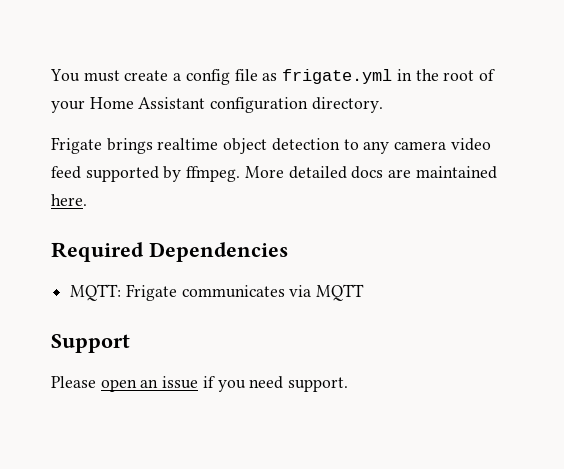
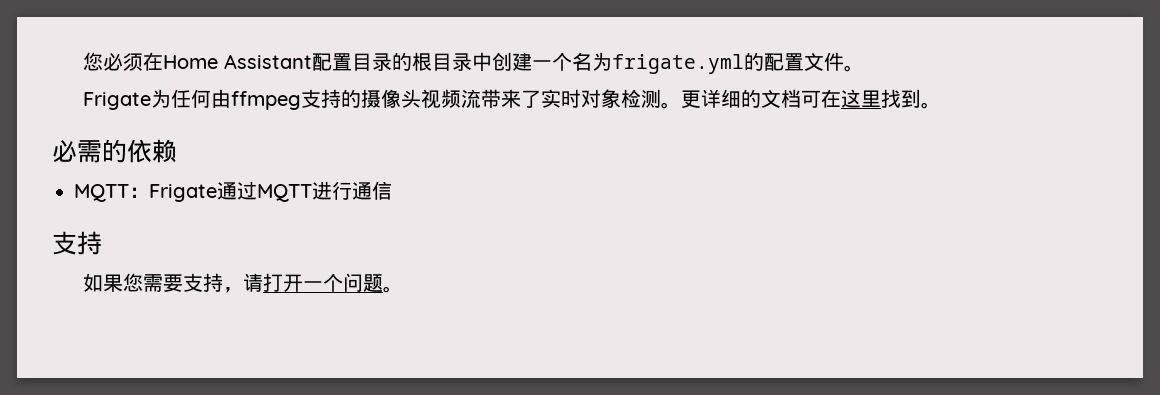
- You must create a config file as frigate.yml in the root of your Home Assistant configuration directory.
- Frigate brings realtime object detection to any camera video feed supported by ffmpeg. More detailed docs are maintained here.
- Required Dependencies
- MQTT: Frigate communicates via MQTT
- Support
- Please open an issue if you need support.
+ 您必须在Home Assistant配置目录的根目录中创建一个名为frigate.yml的配置文件。
+ Frigate为任何由ffmpeg支持的摄像头视频流带来了实时对象检测。更详细的文档可在这里找到。
+ 必需的依赖
+ MQTT：Frigate通过MQTT进行通信
+ 支持
+ 如果您需要支持，请打开一个问题。

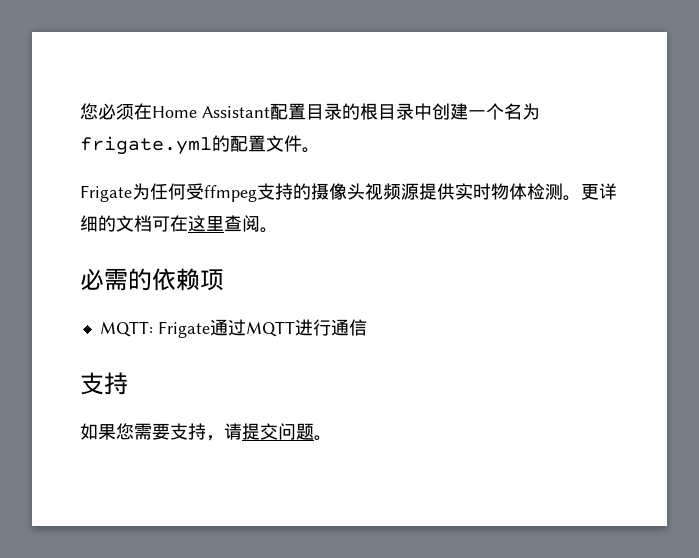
- Frigate为任何由ffmpeg支持的摄像头视频流带来了实时对象检测。
+ Frigate为任何受ffmpeg支持的摄像头视频源提供实时物体检测。
- 更详细的文档可在这里找到。
+ 更详细的文档可在这里查阅。
- 必需的依赖
- MQTT：Frigate通过MQTT进行通信
+ 必需的依赖项
+ MQTT: Frigate通过MQTT进行通信
- 如果您需要支持，请打开一个问题。
+ 如果您需要支持，请提交问题。

